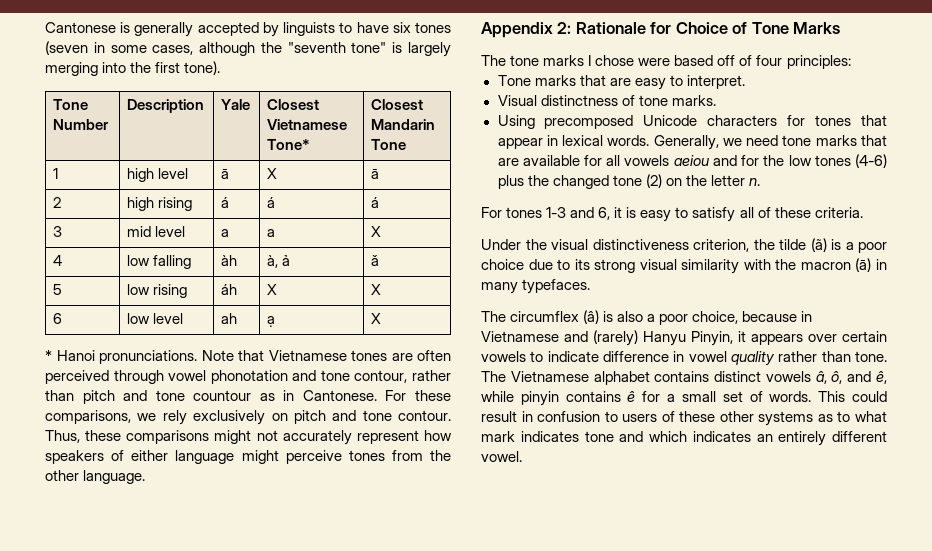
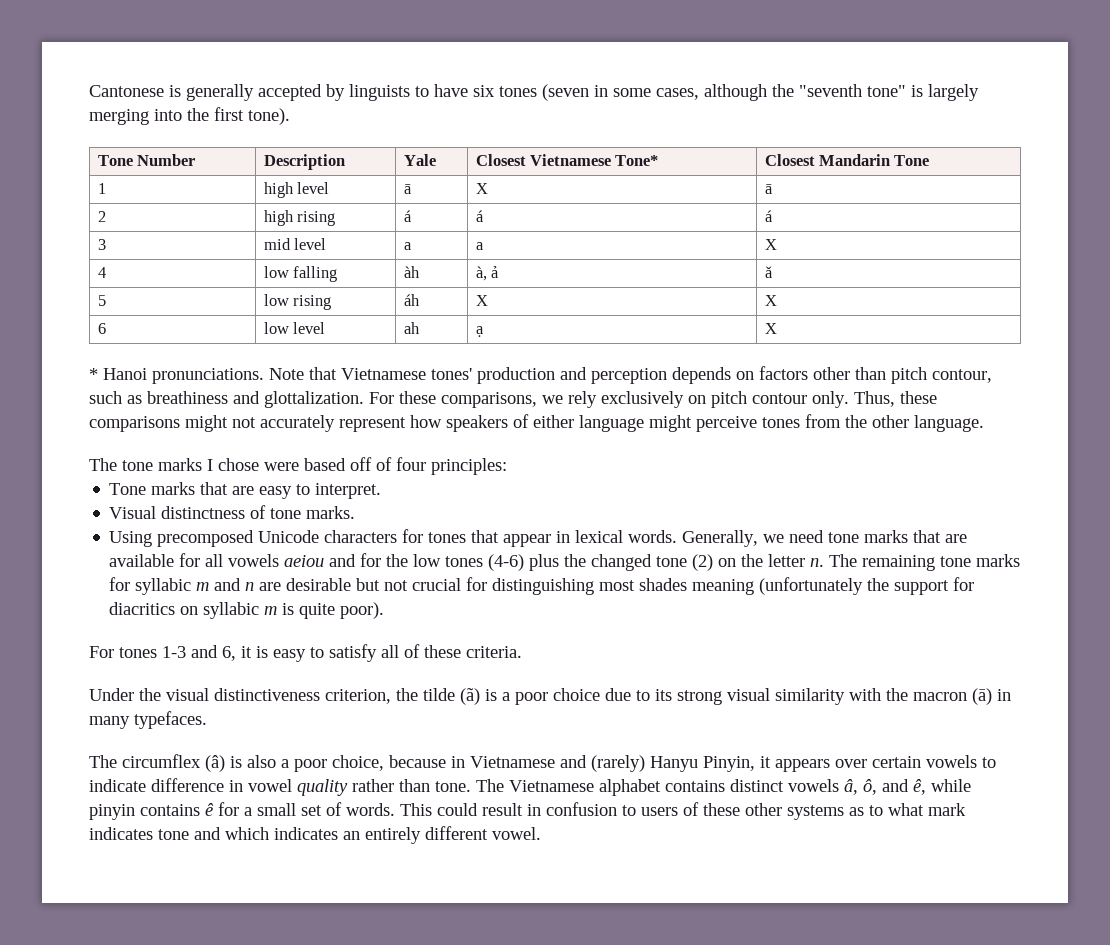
- Note that Vietnamese tones are often perceived through vowel phonotation and tone contour, rather than pitch and tone countour as in Cantonese.
+ Note that Vietnamese tones' production and perception depends on factors other than pitch contour, such as breathiness and glottalization.
- For these comparisons, we rely exclusively on pitch and tone contour.
+ For these comparisons, we rely exclusively on pitch contour only.
- Appendix 2: Rationale for Choice of Tone Marks
+ The remaining tone marks for syllabic m and n are desirable but not crucial for distinguishing most shades meaning (unfortunately the support for diacritics on syllabic m is quite poor).

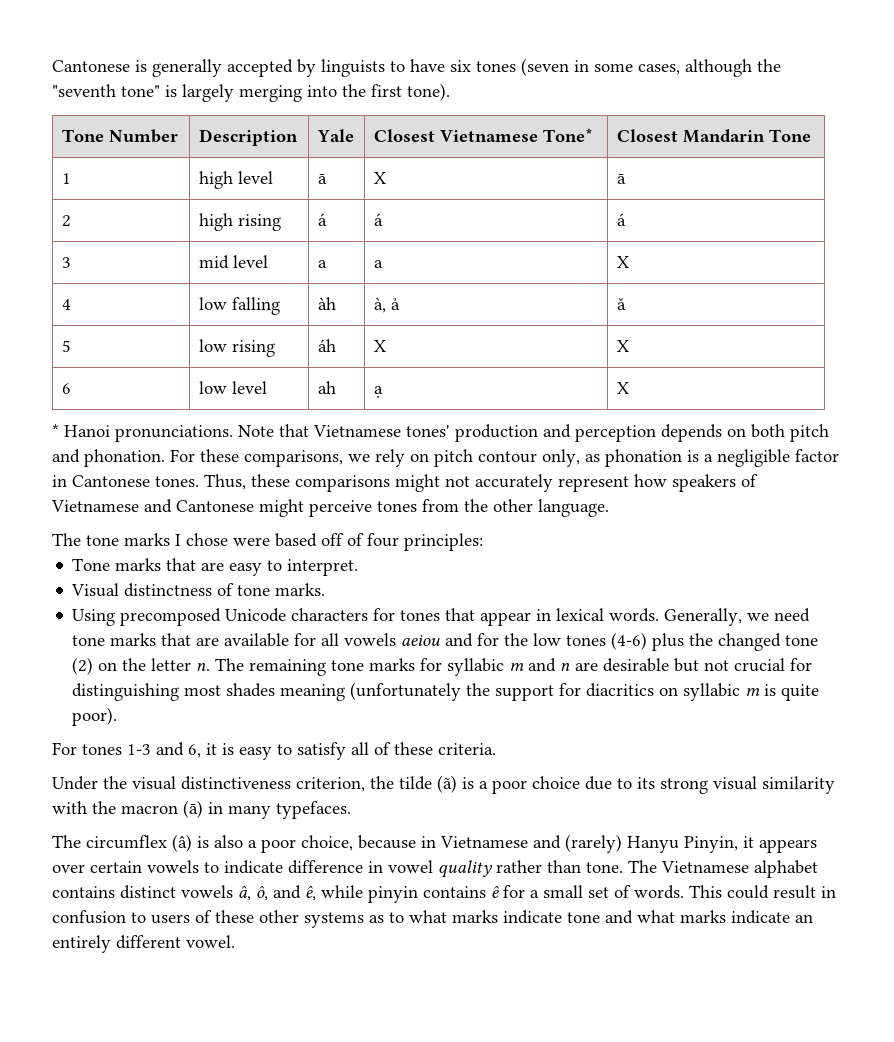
- Note that Vietnamese tones' production and perception depends on factors other than pitch contour, such as breathiness and glottalization.
+ Note that Vietnamese tones' production and perception depends on both pitch and phonation.
- For these comparisons, we rely exclusively on pitch contour only.
+ For these comparisons, we rely on pitch contour only, as phonation is a negligible factor in Cantonese tones.
- Thus, these comparisons might not accurately represent how speakers of either language might perceive tones from the other language.
+ Thus, these comparisons might not accurately represent how speakers of Vietnamese and Cantonese might perceive tones from the other language.
- This could result in confusion to users of these other systems as to what mark indicates tone and which indicates an entirely different vowel.
+ This could result in confusion to users of these other systems as to what marks indicate tone and what marks indicate an entirely different vowel.

